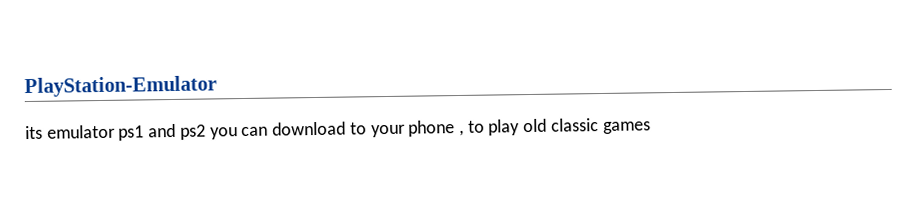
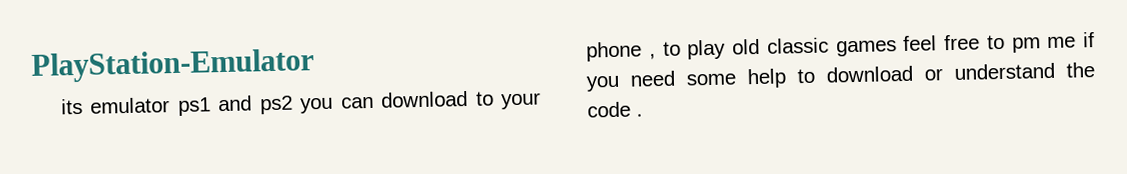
- its emulator ps1 and ps2 you can download to your phone , to play old classic games
+ its emulator ps1 and ps2 you can download to your phone , to play old classic games feel free to pm me if you need some help to download or understand the code .

